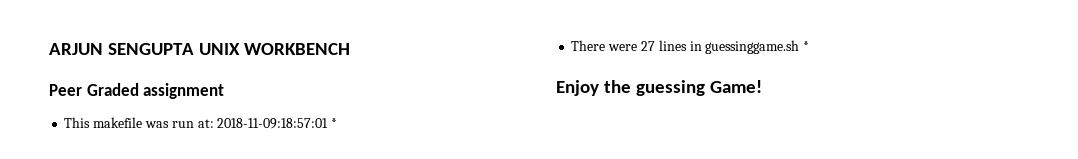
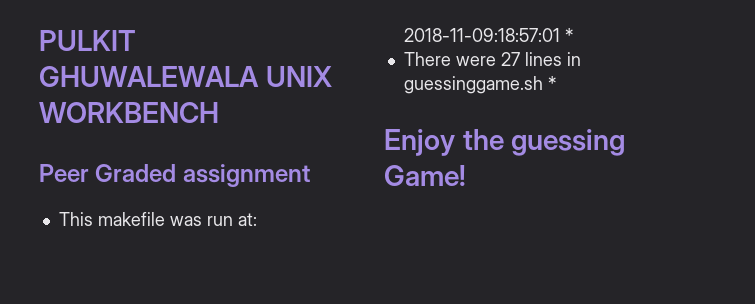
- ARJUN SENGUPTA UNIX WORKBENCH
+ PULKIT GHUWALEWALA UNIX WORKBENCH

